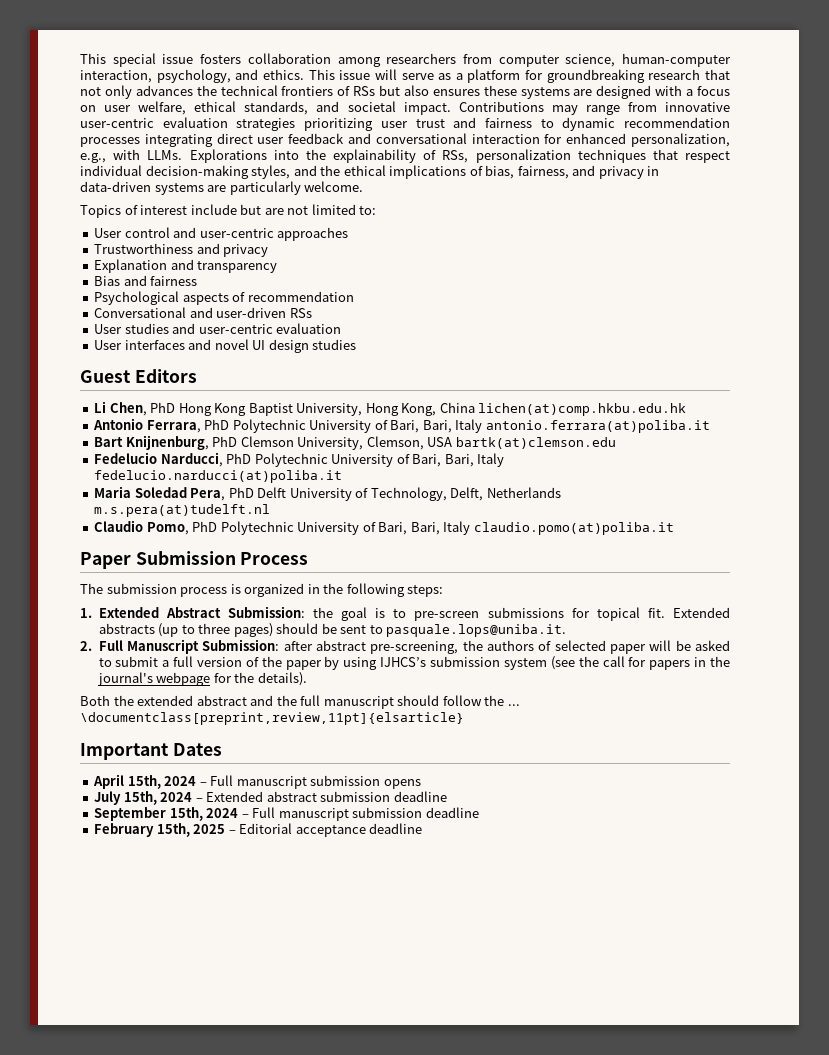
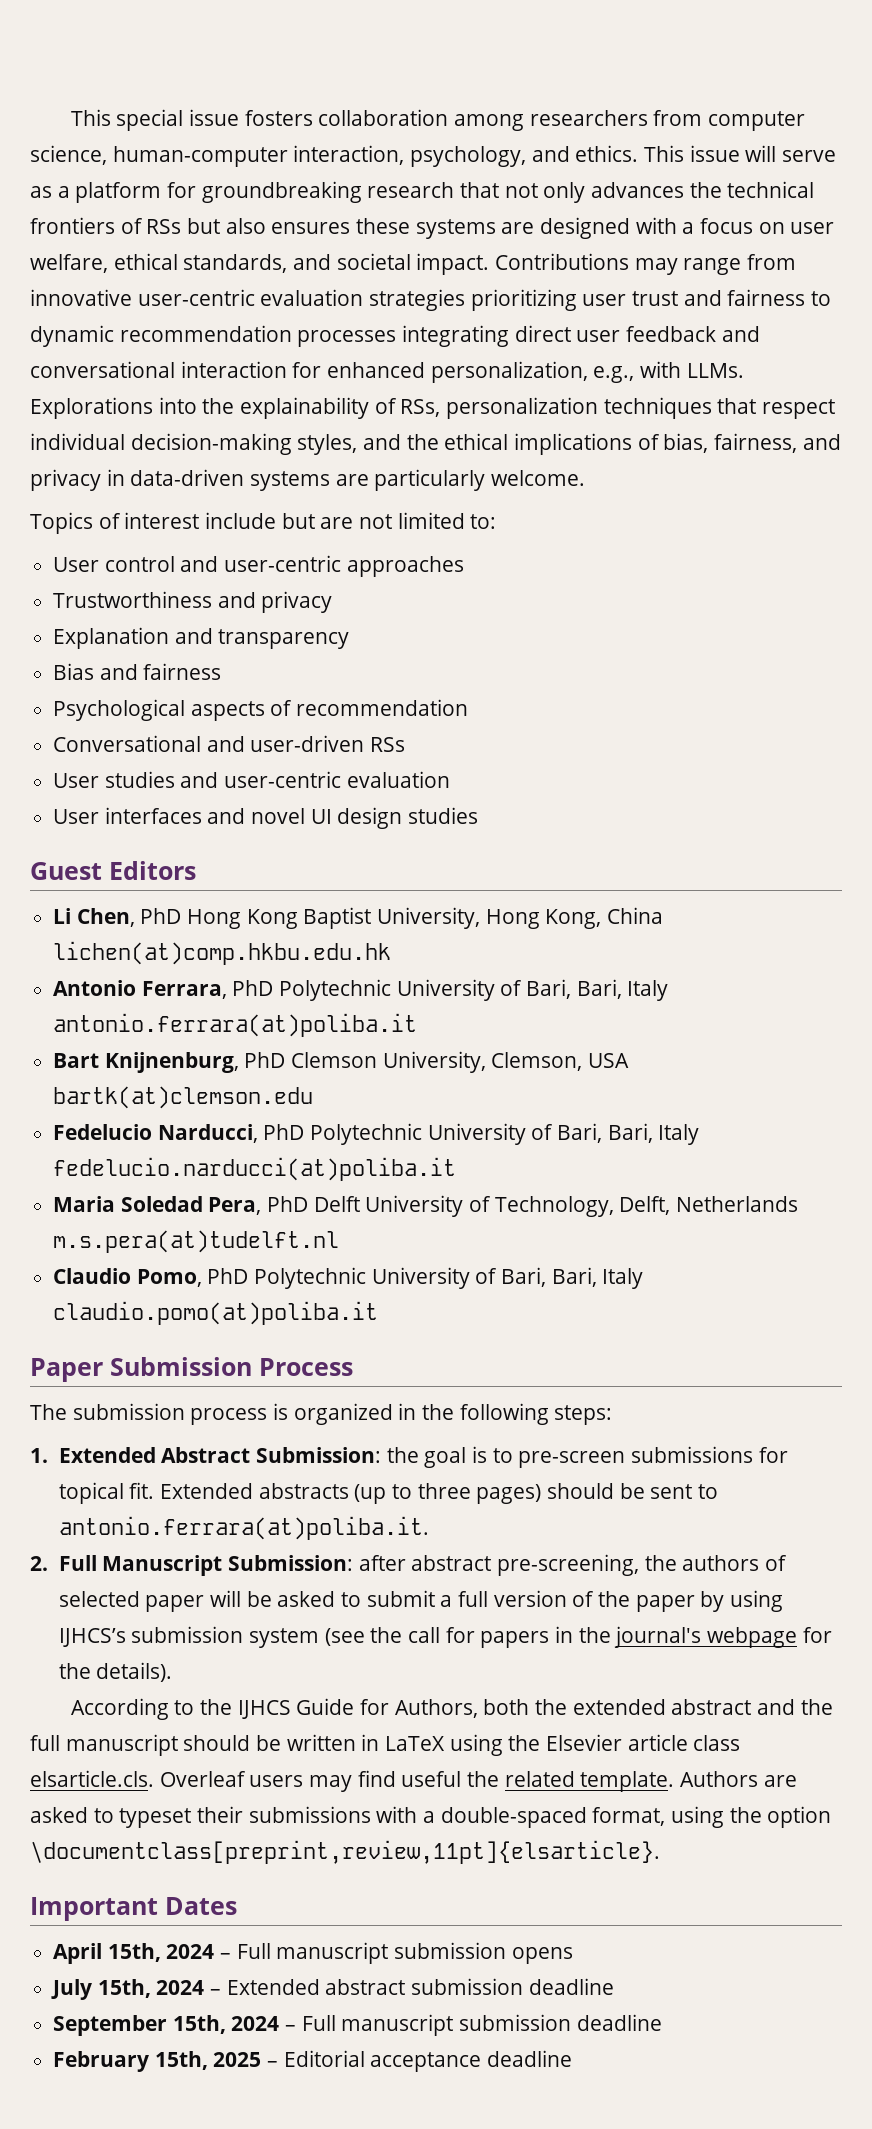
- Extended abstracts (up to three pages) should be sent to pasquale.lops@uniba.it.
+ Extended abstracts (up to three pages) should be sent to antonio.ferrara(at)poliba.it.
- Both the extended abstract and the full manuscript should follow the ... \documentclass[preprint,review,11pt]{elsarticle}
+ According to the IJHCS Guide for Authors, both the extended abstract and the full manuscript should be written in LaTeX using the Elsevier article class elsarticle.cls. Overleaf users may find useful the related template. Authors are asked to typeset their submissions with a double-spaced format, using the option \documentclass[preprint,review,11pt]{elsarticle}.

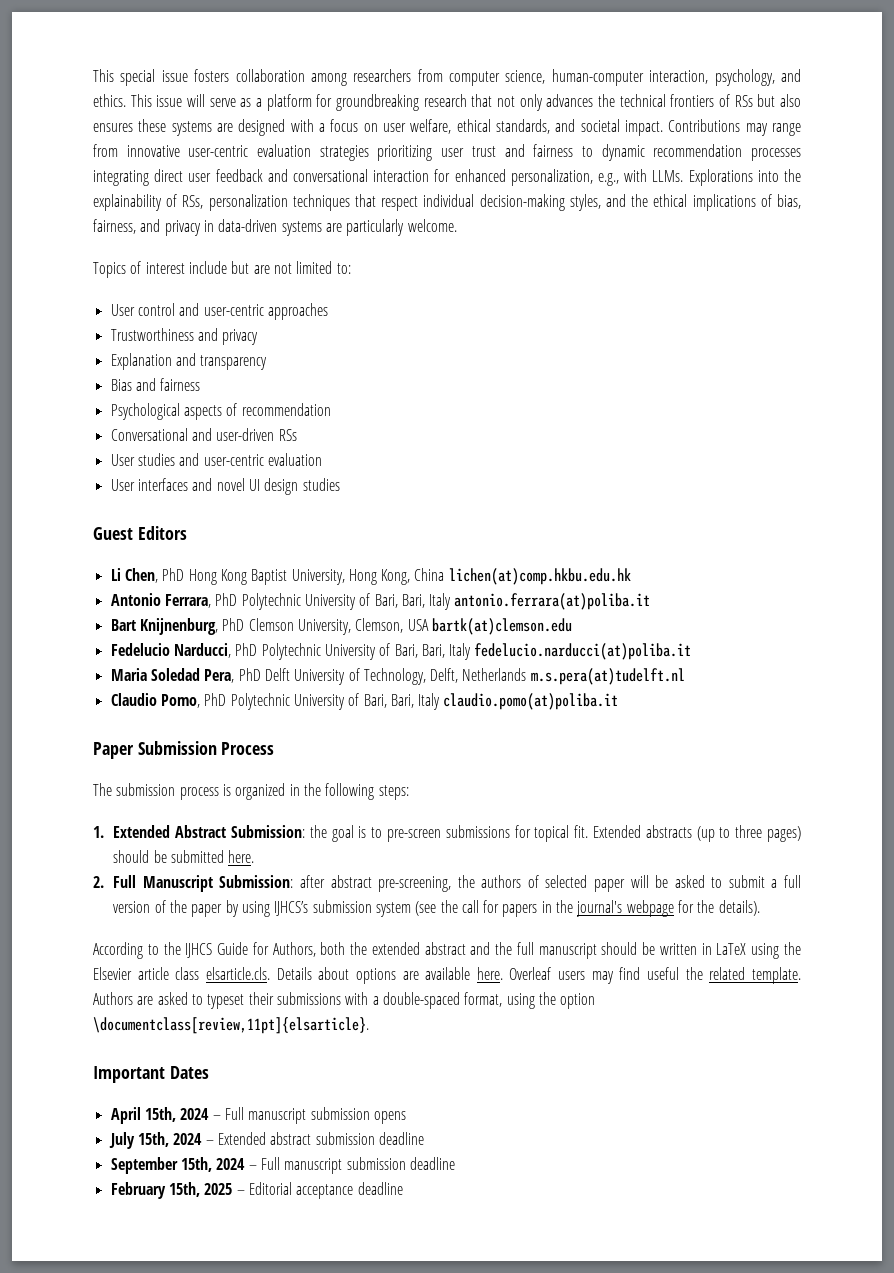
- Extended abstracts (up to three pages) should be sent to antonio.ferrara(at)poliba.it.
+ Extended abstracts (up to three pages) should be submitted here.
- According to the IJHCS Guide for Authors, both the extended abstract and the full manuscript should be written in LaTeX using the Elsevier article class elsarticle.cls. Overleaf users may find useful the related template.
+ According to the IJHCS Guide for Authors, both the extended abstract and the full manuscript should be written in LaTeX using the Elsevier article class elsarticle.cls. Details about options are available here. Overleaf users may find useful the related template.
- Authors are asked to typeset their submissions with a double-spaced format, using the option \documentclass[preprint,review,11pt]{elsarticle}.
+ Authors are asked to typeset their submissions with a double-spaced format, using the option \documentclass[review,11pt]{elsarticle}.

